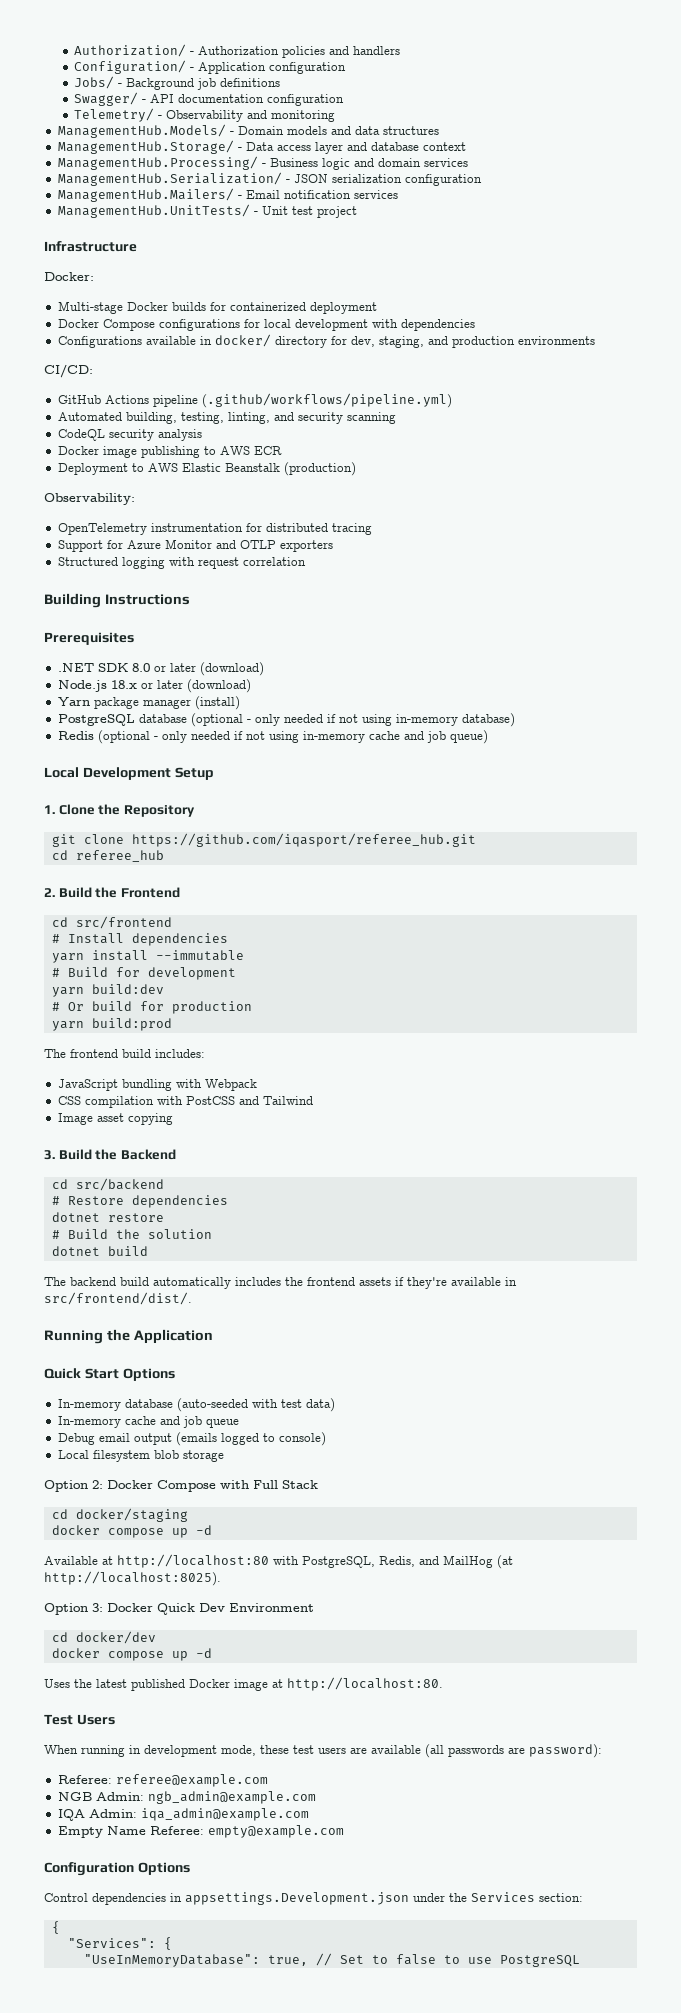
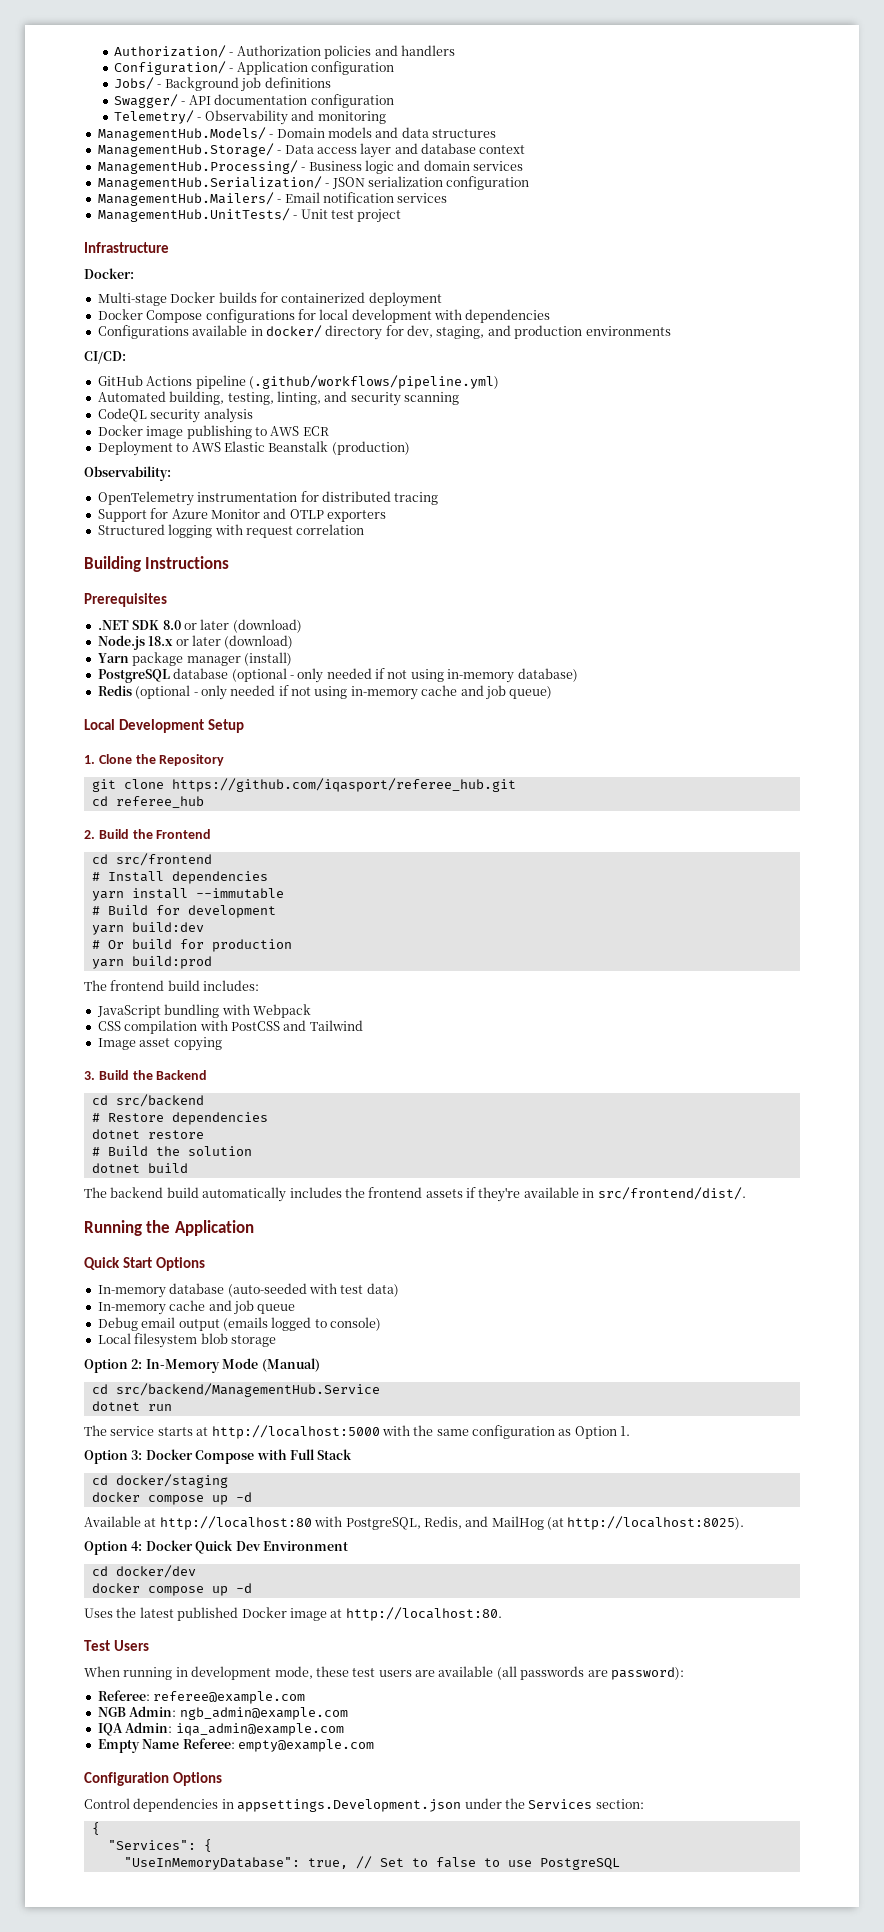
- Option 2: Docker Compose with Full Stack
+ Option 2: In-Memory Mode (Manual)
+ cd src/backend/ManagementHub.Service
+ dotnet run
+ The service starts at http://localhost:5000 with the same configuration as Option 1.
+ Option 3: Docker Compose with Full Stack
- Option 3: Docker Quick Dev Environment
+ Option 4: Docker Quick Dev Environment

